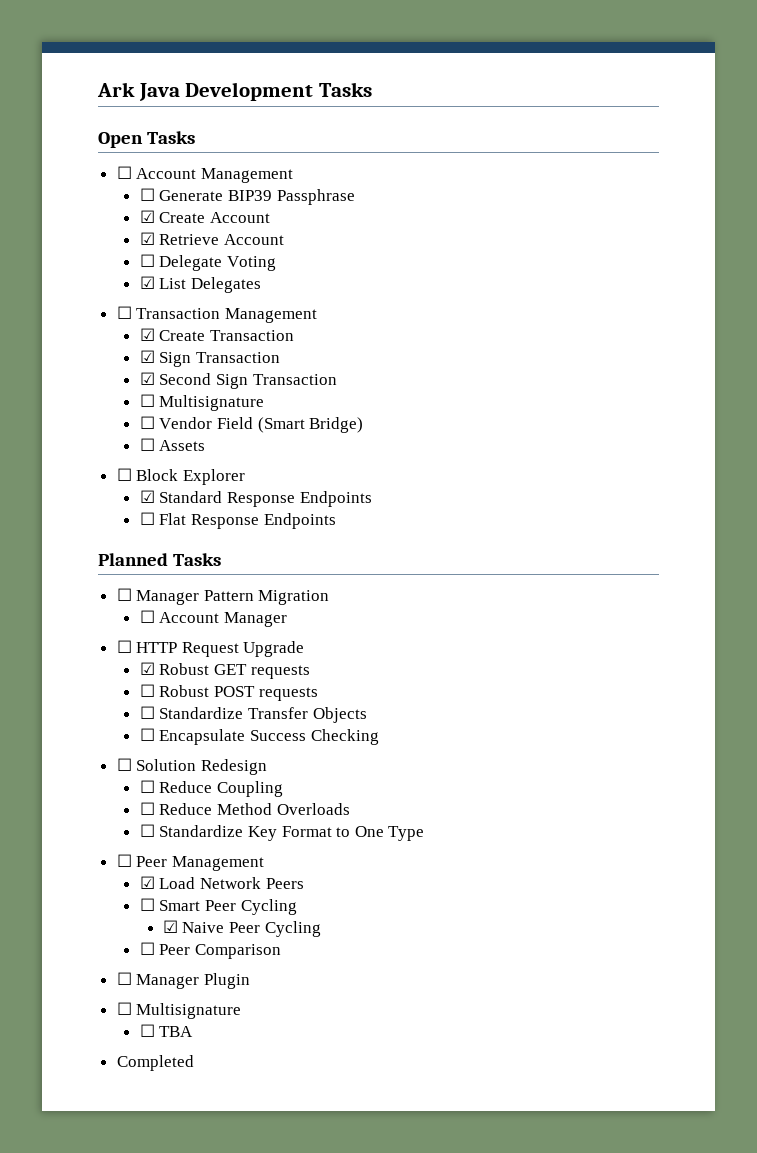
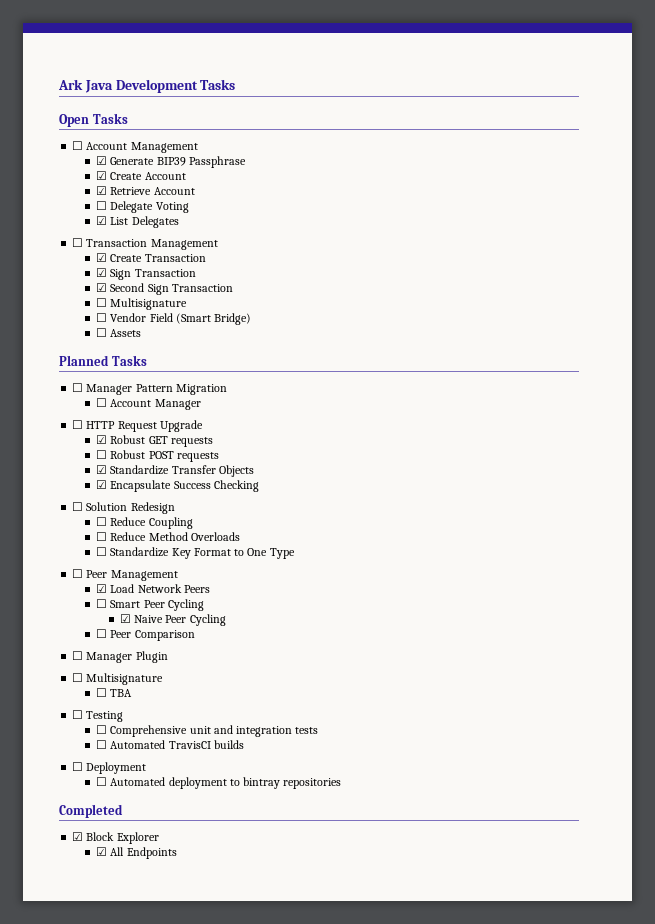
- ☐ Generate BIP39 Passphrase
+ ☑ Generate BIP39 Passphrase
- ☐ Block Explorer
- ☑ Standard Response Endpoints
- ☐ Flat Response Endpoints
- ☐ Standardize Transfer Objects
+ ☑ Standardize Transfer Objects
- ☐ Encapsulate Success Checking
+ ☑ Encapsulate Success Checking
+ ☐ Testing
+ ☐ Comprehensive unit and integration tests
+ ☐ Automated TravisCI builds
+ ☐ Deployment
+ ☐ Automated deployment to bintray repositories
  Completed
+ ☑ Block Explorer
+ ☑ All Endpoints

